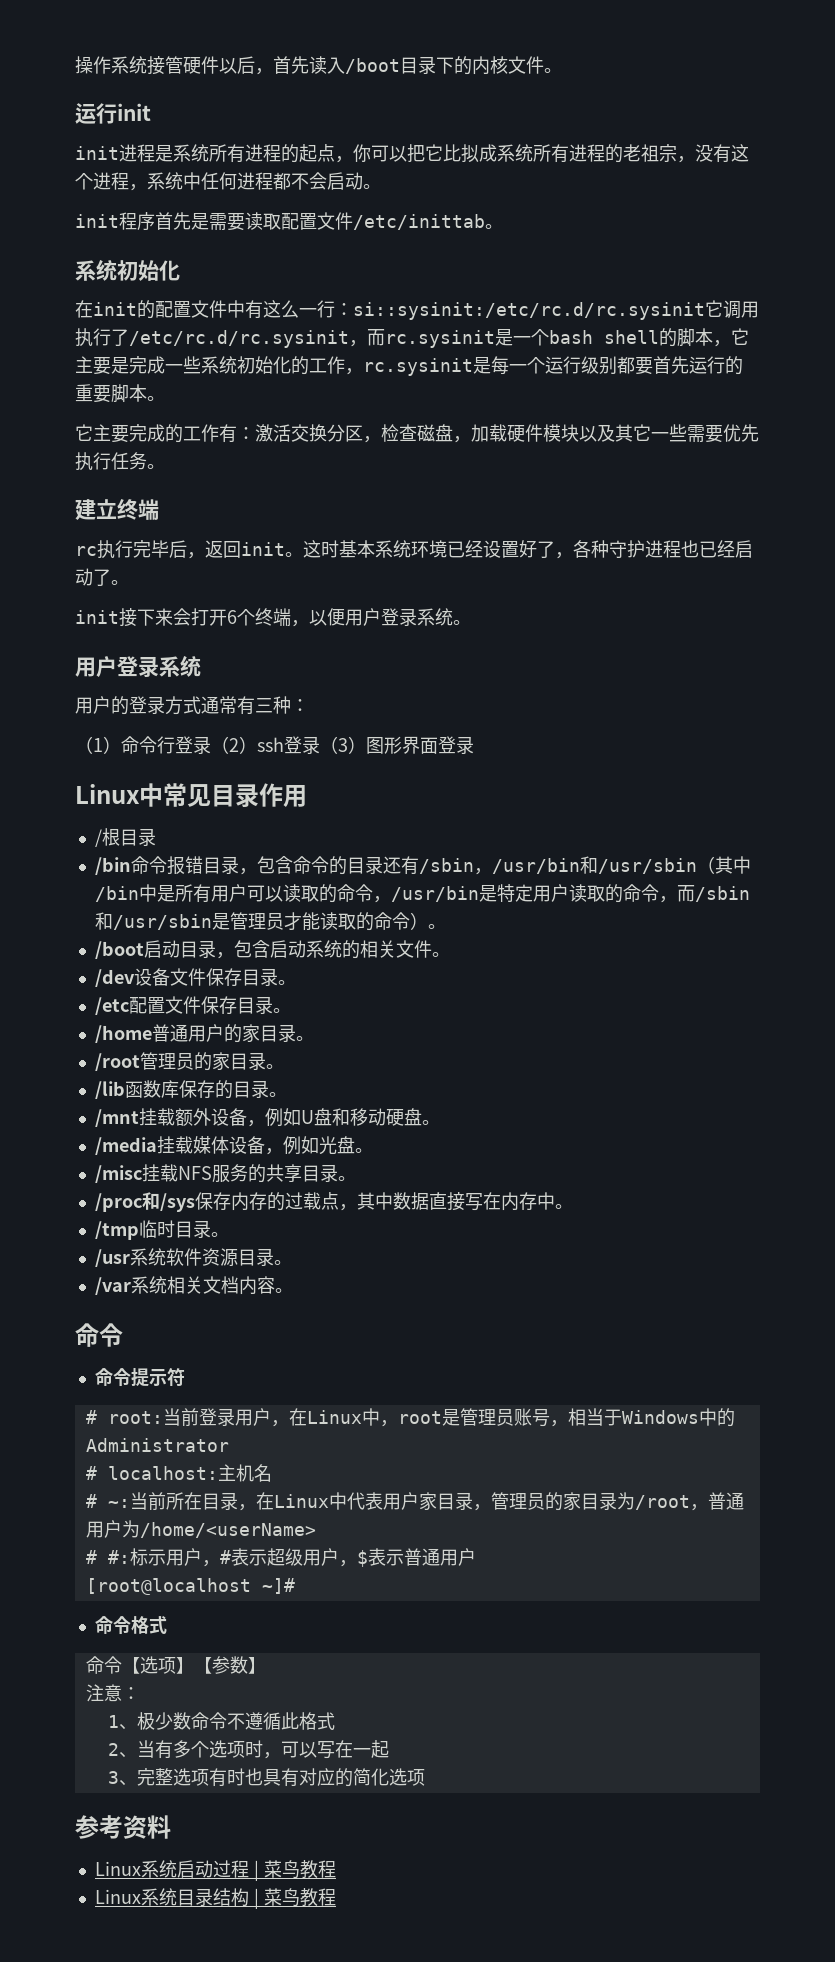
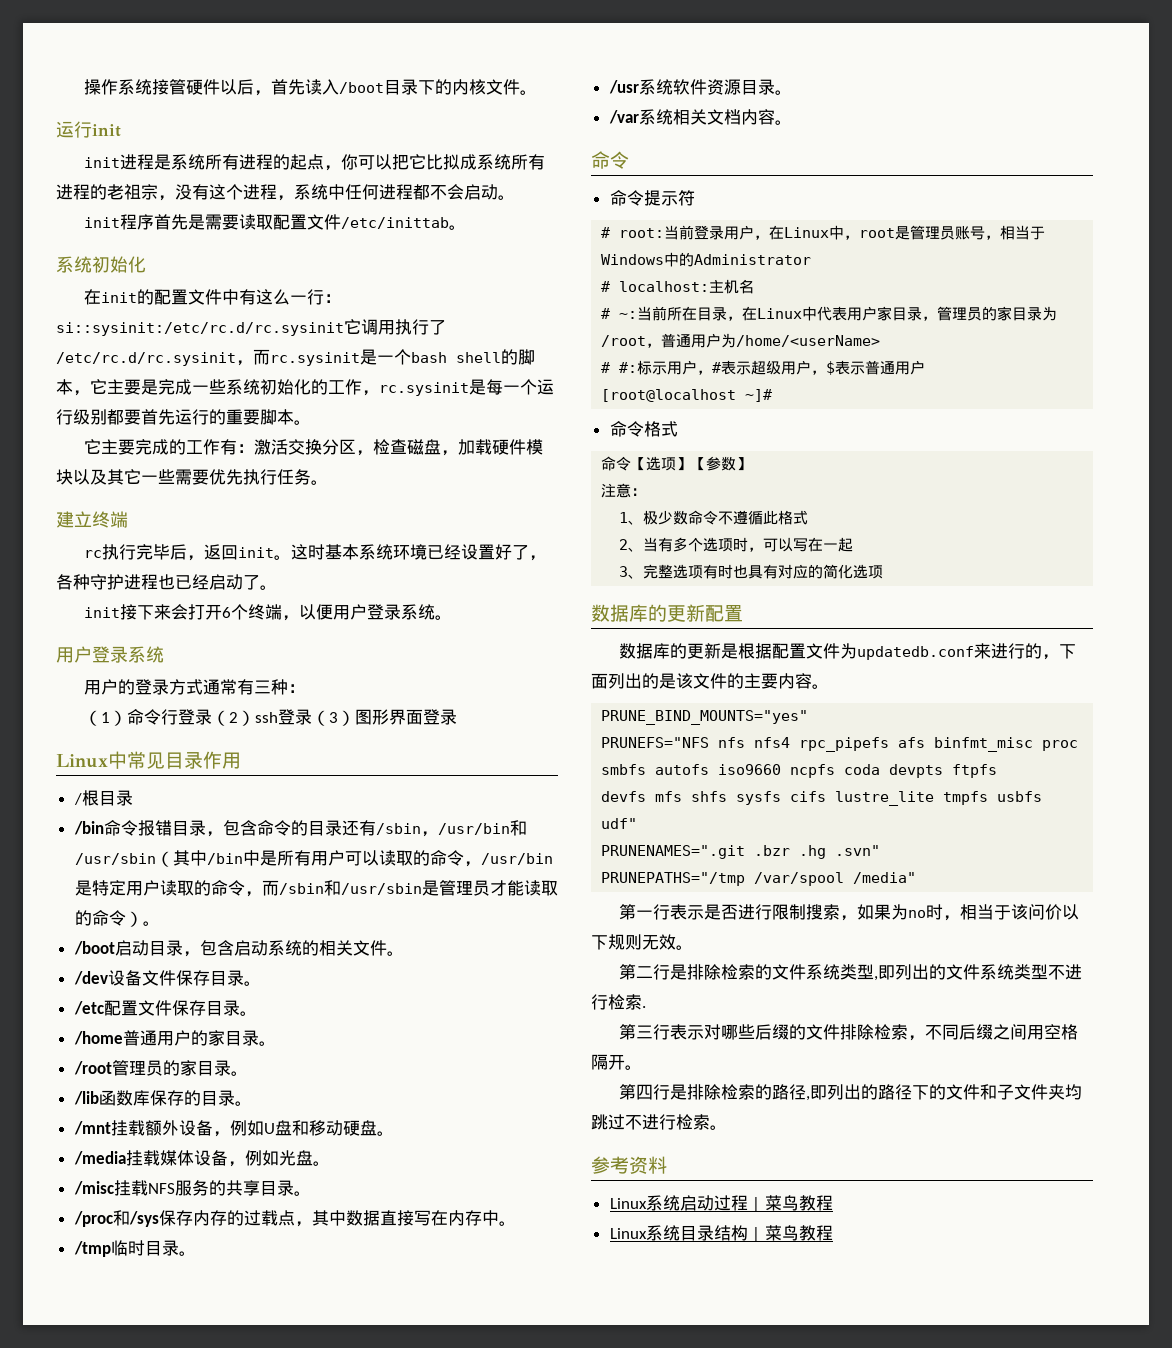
+ 数据库的更新配置
+ 数据库的更新是根据配置文件为updatedb.conf来进行的，下面列出的是该文件的主要内容。
+ PRUNE_BIND_MOUNTS="yes"
+ PRUNEFS="NFS nfs nfs4 rpc_pipefs afs binfmt_misc proc smbfs autofs iso9660 ncpfs coda devpts ftpfs
+ devfs mfs shfs sysfs cifs lustre_lite tmpfs usbfs udf"
+ PRUNENAMES=".git .bzr .hg .svn"
+ PRUNEPATHS="/tmp /var/spool /media"
+ 第一行表示是否进行限制搜索，如果为no时，相当于该问价以下规则无效。
+ 第二行是排除检索的文件系统类型,即列出的文件系统类型不进行检索.
+ 第三行表示对哪些后缀的文件排除检索，不同后缀之间用空格隔开。
+ 第四行是排除检索的路径,即列出的路径下的文件和子文件夹均跳过不进行检索。

